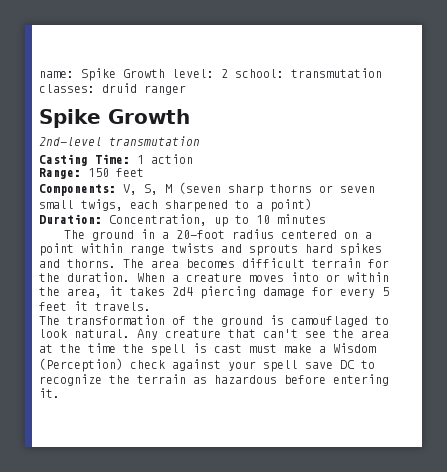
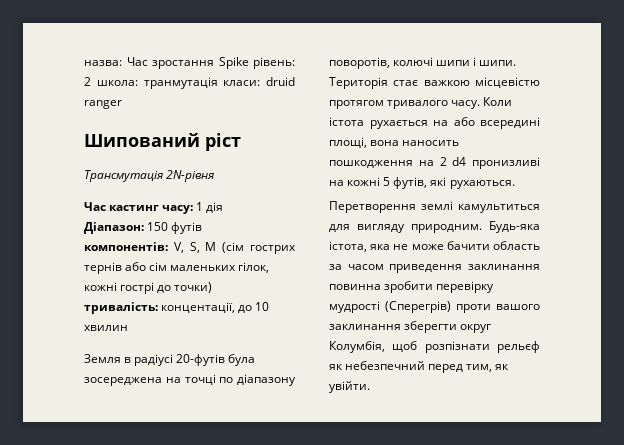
- name: Spike Growth level: 2 school: transmutation classes: druid ranger
- Spike Growth
- 2nd-level transmutation
- Casting Time: 1 action
- Range: 150 feet
- Components: V, S, M (seven sharp thorns or seven small twigs, each sharpened to a point)
- Duration: Concentration, up to 10 minutes
- The ground in a 20-foot radius centered on a point within range twists and sprouts hard spikes and thorns. The area becomes difficult terrain for the duration. When a creature moves into or within the area, it takes 2d4 piercing damage for every 5 feet it travels.
- The transformation of the ground is camouflaged to look natural. Any creature that can't see the area at the time the spell is cast must make a Wisdom (Perception) check against your spell save DC to recognize the terrain as hazardous before entering it.
+ назва: Час зростання Spike рівень: 2 школа: транмутація класи: druid ranger
+ Шипований ріст
+ Трансмутація 2N-рівня
+ Час кастинг часу: 1 дія
+ Діапазон: 150 футів
+ компонентів: V, S, М (сім гострих тернів або сім маленьких гілок, кожні гострі до точки)
+ тривалість: концентації, до 10 хвилин
+ Земля в радіусі 20-футів була зосереджена на точці по діапазону поворотів, колючі шипи і шипи. Територія стає важкою місцевістю протягом тривалого часу. Коли істота рухається на або всередині площі, вона наносить пошкодження на 2 d4 пронизливі на кожні 5 футів, які рухаються.
+ Перетворення землі камультиться для вигляду природним. Будь-яка істота, яка не може бачити область за часом приведення заклинання повинна зробити перевірку мудрості (Сперегрів) проти вашого заклинання зберегти округ Колумбія, щоб розпізнати рельєф як небезпечний перед тим, як увійти.

